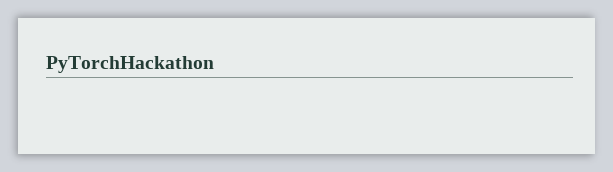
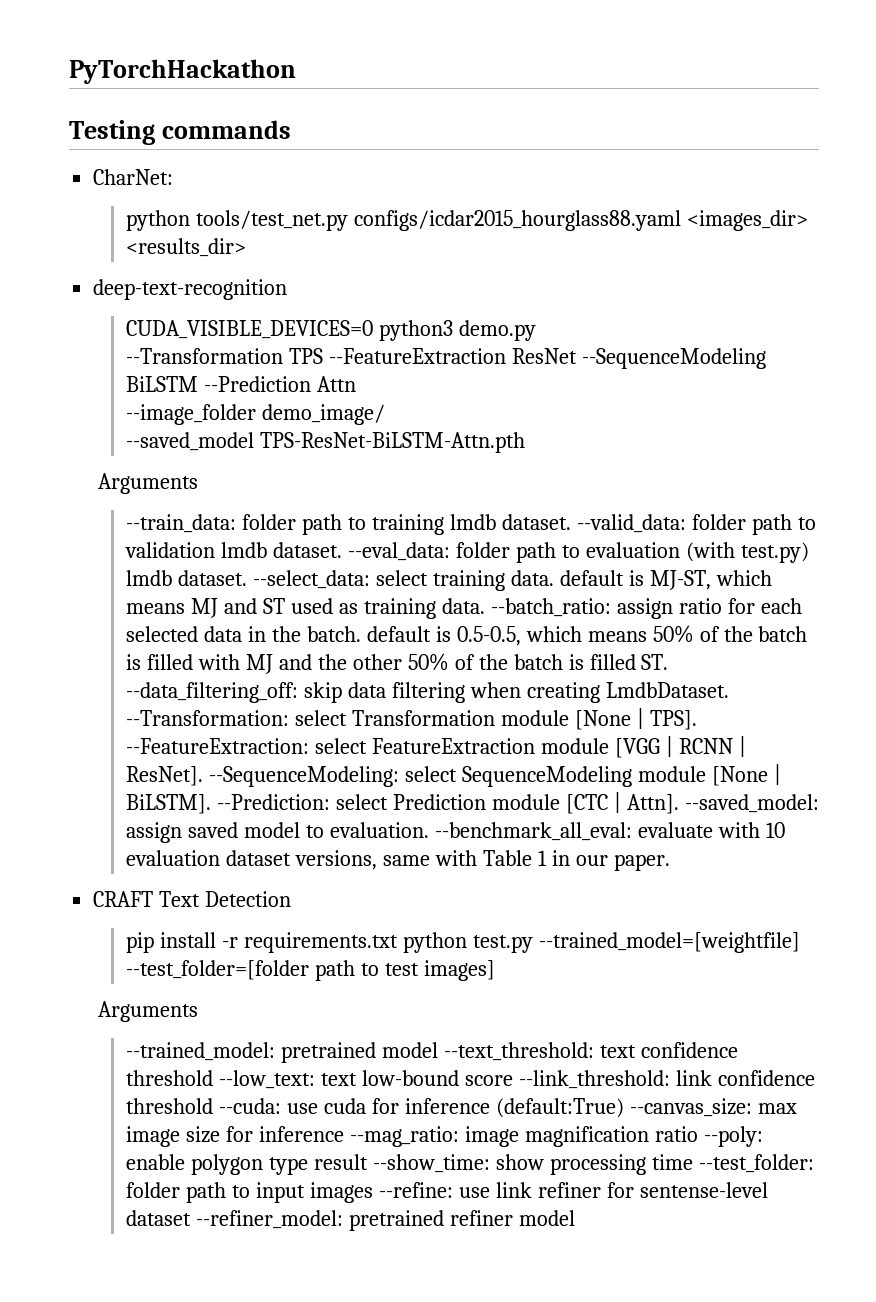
+ Testing commands
+ CharNet:
+ python tools/test_net.py configs/icdar2015_hourglass88.yaml <images_dir> <results_dir>
+ deep-text-recognition
+ CUDA_VISIBLE_DEVICES=0 python3 demo.py
+ --Transformation TPS --FeatureExtraction ResNet --SequenceModeling BiLSTM --Prediction Attn
+ --image_folder demo_image/
+ --saved_model TPS-ResNet-BiLSTM-Attn.pth
+ Arguments
+ --train_data: folder path to training lmdb dataset. --valid_data: folder path to validation lmdb dataset. --eval_data: folder path to evaluation (with test.py) lmdb dataset. --select_data: select training data. default is MJ-ST, which means MJ and ST used as training data. --batch_ratio: assign ratio for each selected data in the batch. default is 0.5-0.5, which means 50% of the batch is filled with MJ and the other 50% of the batch is filled ST. --data_filtering_off: skip data filtering when creating LmdbDataset. --Transformation: select Transformation module [None | TPS]. --FeatureExtraction: select FeatureExtraction module [VGG | RCNN | ResNet]. --SequenceModeling: select SequenceModeling module [None | BiLSTM]. --Prediction: select Prediction module [CTC | Attn]. --saved_model: assign saved model to evaluation. --benchmark_all_eval: evaluate with 10 evaluation dataset versions, same with Table 1 in our paper.
+ CRAFT Text Detection
+ pip install -r requirements.txt python test.py --trained_model=[weightfile] --test_folder=[folder path to test images]
+ Arguments
+ --trained_model: pretrained model --text_threshold: text confidence threshold --low_text: text low-bound score --link_threshold: link confidence threshold --cuda: use cuda for inference (default:True) --canvas_size: max image size for inference --mag_ratio: image magnification ratio --poly: enable polygon type result --show_time: show processing time --test_folder: folder path to input images --refine: use link refiner for sentense-level dataset --refiner_model: pretrained refiner model

